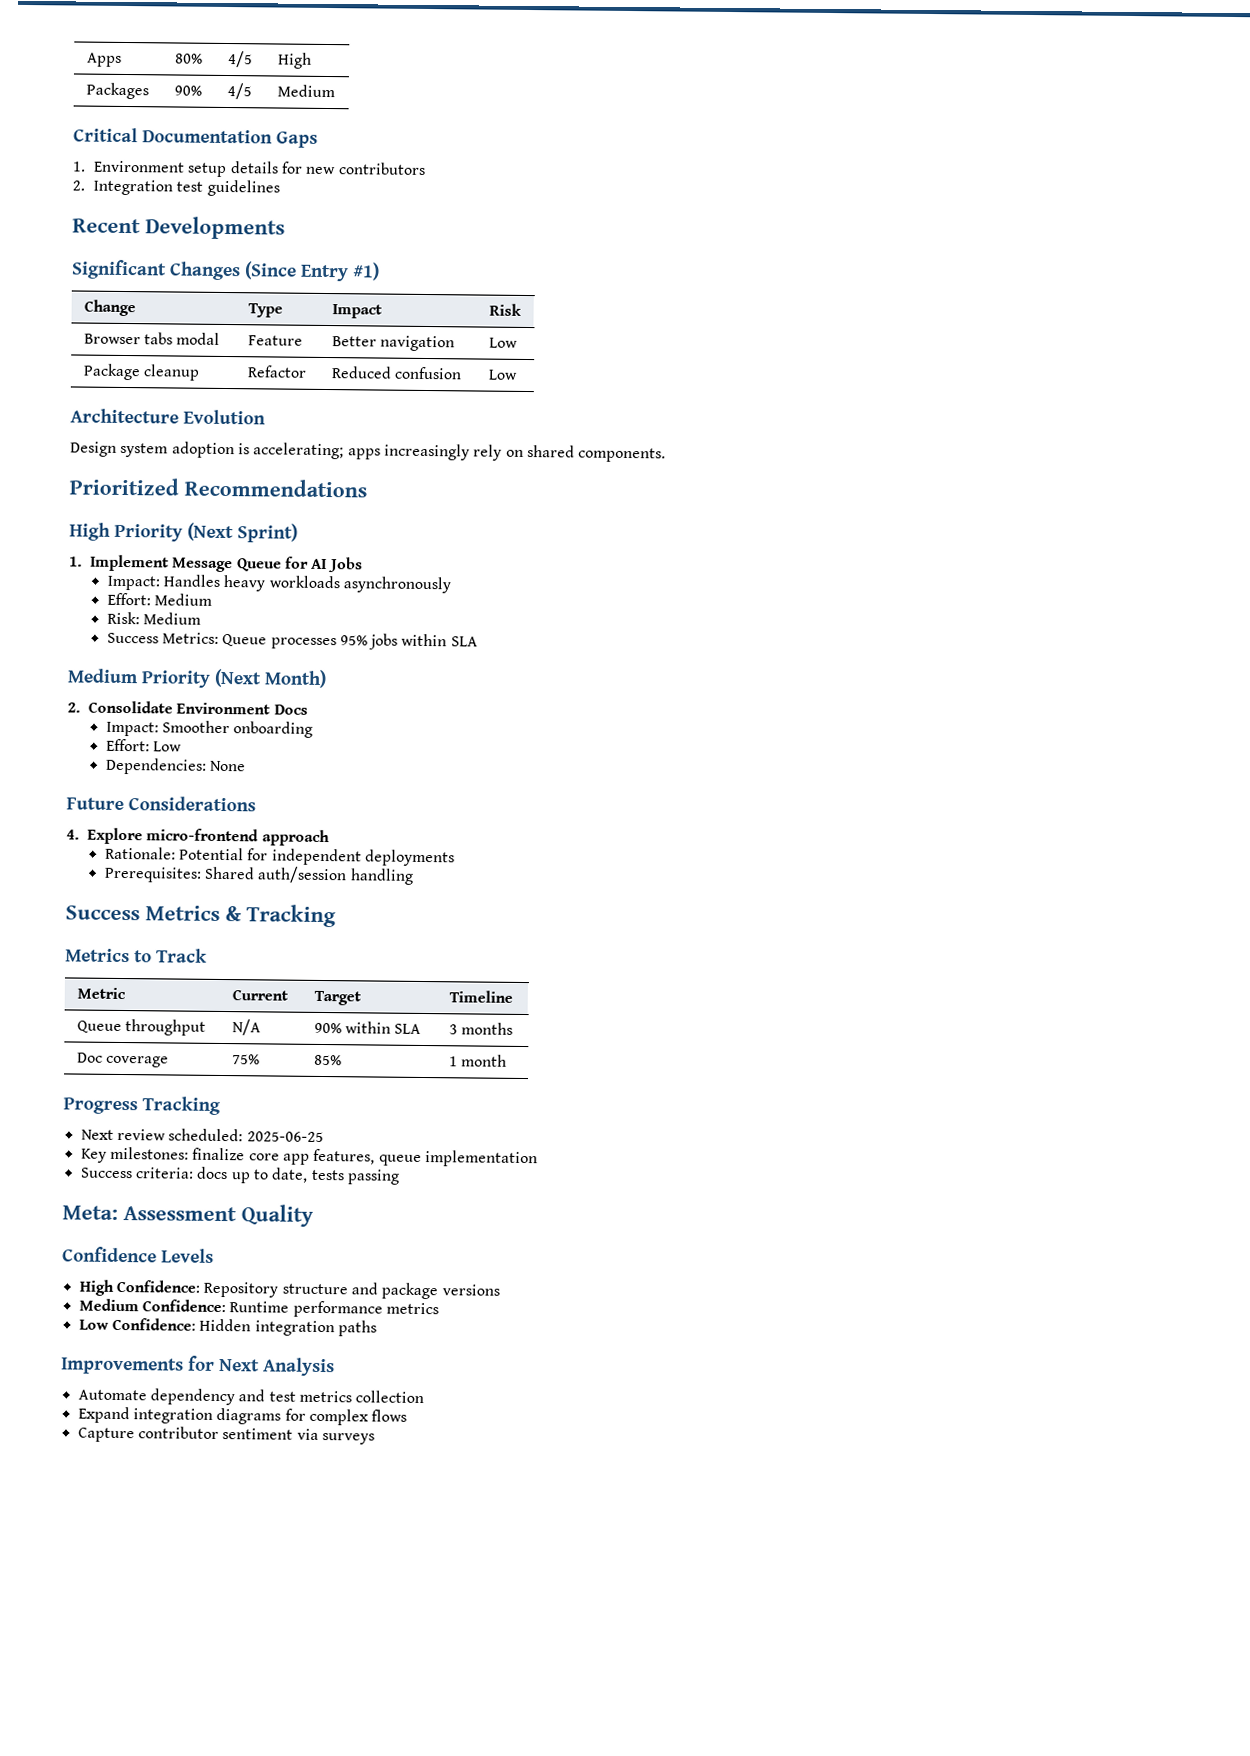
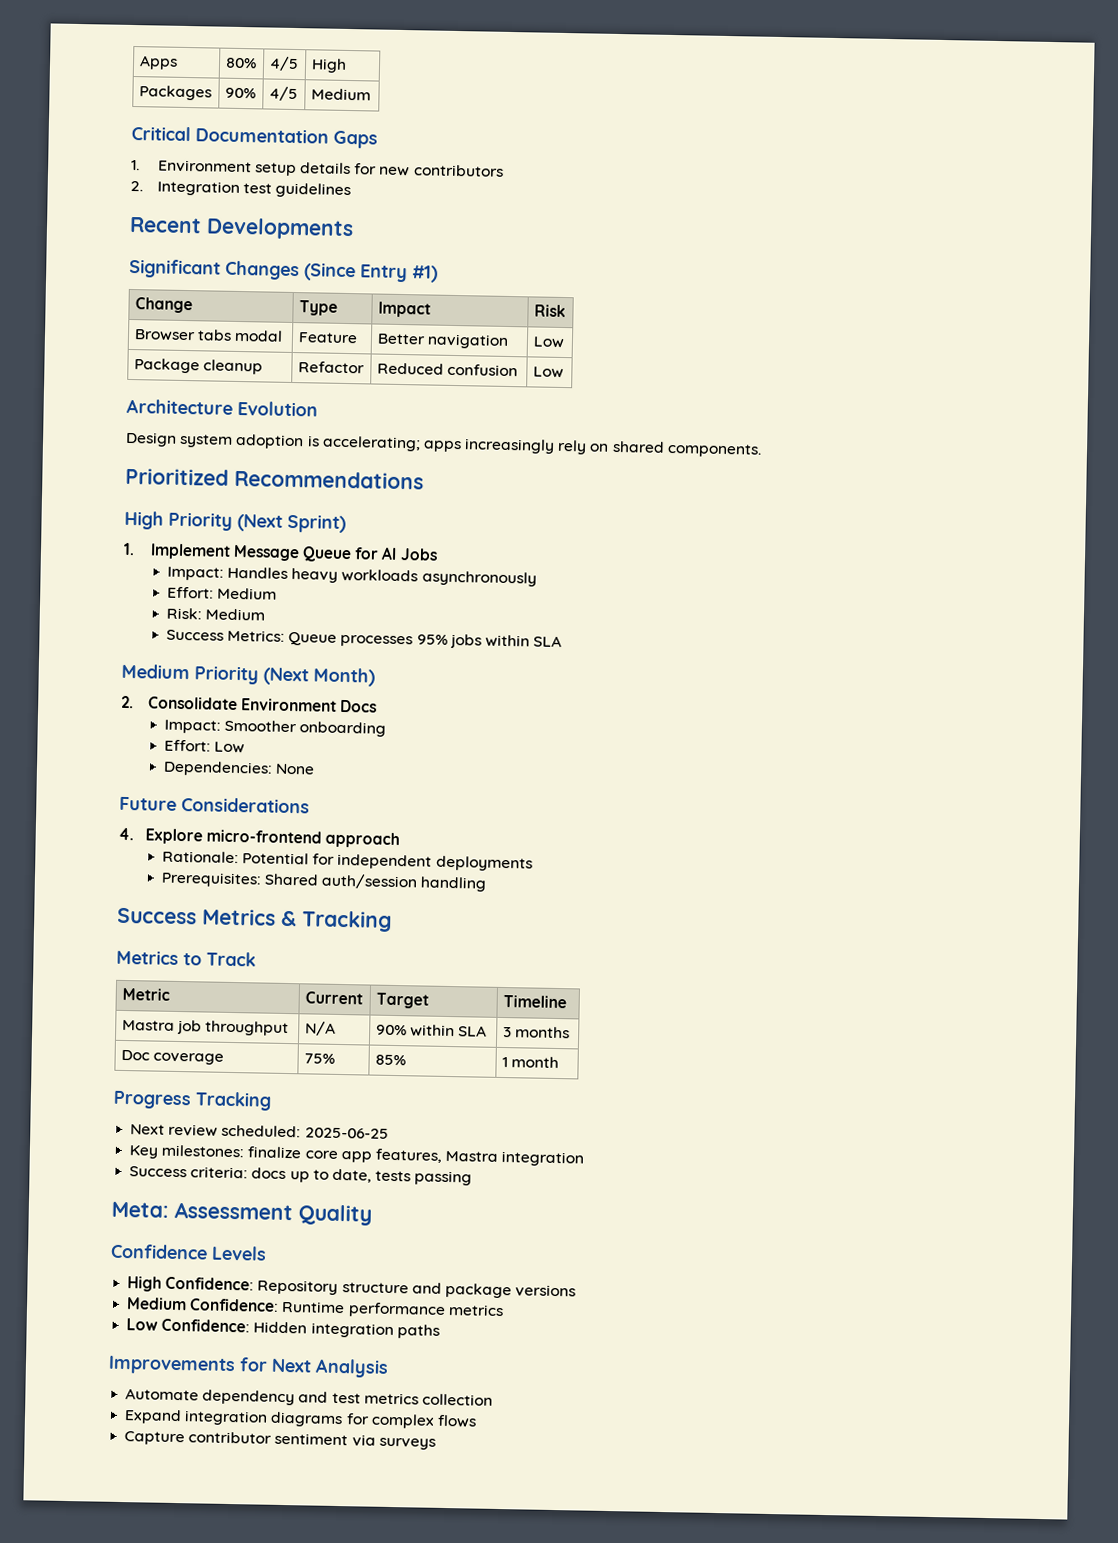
- Queue throughput | N/A | 90% within SLA | 3 months
+ Mastra job throughput | N/A | 90% within SLA | 3 months
- Key milestones: finalize core app features, queue implementation
+ Key milestones: finalize core app features, Mastra integration

